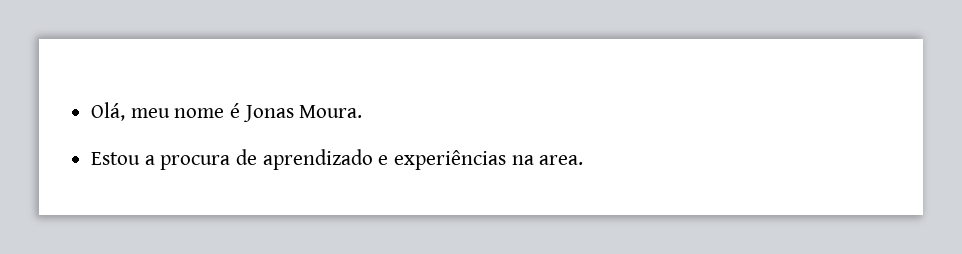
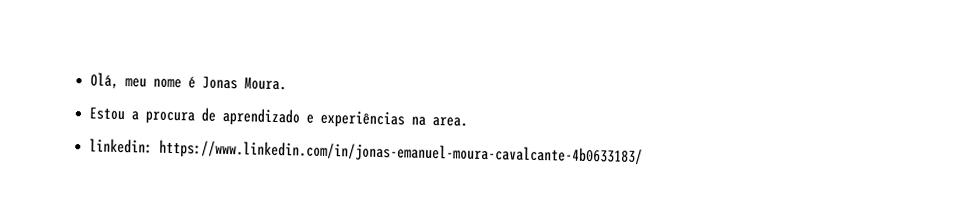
+ linkedin: https://www.linkedin.com/in/jonas-emanuel-moura-cavalcante-4b0633183/

